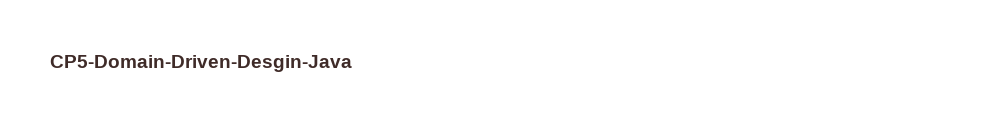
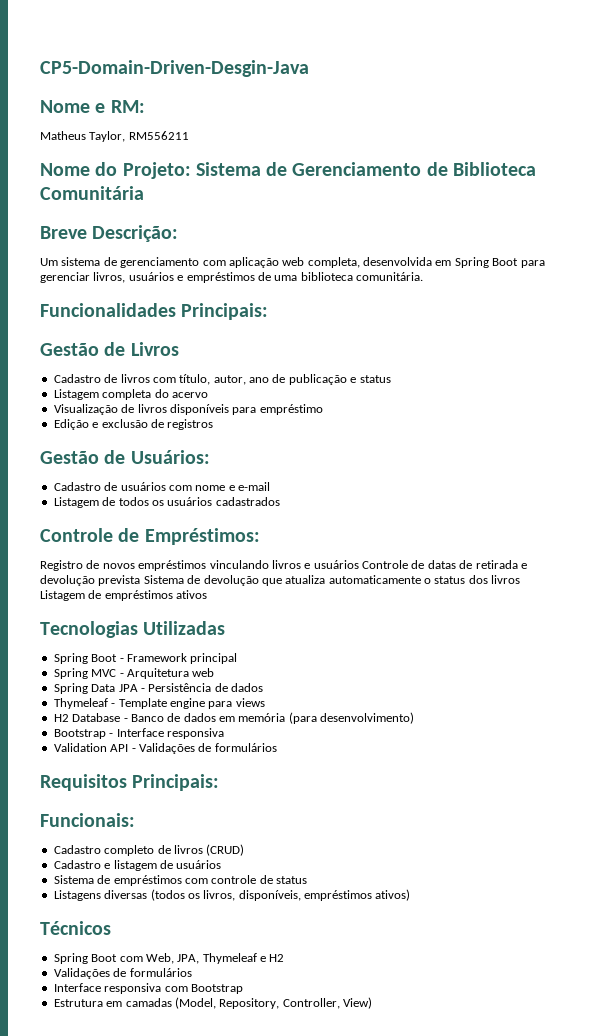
+ Nome e RM:
+ Matheus Taylor, RM556211
+ Nome do Projeto: Sistema de Gerenciamento de Biblioteca Comunitária
+ Breve Descrição:
+ Um sistema de gerenciamento com aplicação web completa, desenvolvida em Spring Boot para gerenciar livros, usuários e empréstimos de uma biblioteca comunitária.
+ Funcionalidades Principais:
+ Gestão de Livros
+ Cadastro de livros com título, autor, ano de publicação e status
+ Listagem completa do acervo
+ Visualização de livros disponíveis para empréstimo
+ Edição e exclusão de registros
+ Gestão de Usuários:
+ Cadastro de usuários com nome e e-mail
+ Listagem de todos os usuários cadastrados
+ Controle de Empréstimos:
+ Registro de novos empréstimos vinculando livros e usuários Controle de datas de retirada e devolução prevista Sistema de devolução que atualiza automaticamente o status dos livros Listagem de empréstimos ativos
+ Tecnologias Utilizadas
+ Spring Boot - Framework principal
+ Spring MVC - Arquitetura web
+ Spring Data JPA - Persistência de dados
+ Thymeleaf - Template engine para views
+ H2 Database - Banco de dados em memória (para desenvolvimento)
+ Bootstrap - Interface responsiva
+ Validation API - Validações de formulários
+ Requisitos Principais:
+ Funcionais:
+ Cadastro completo de livros (CRUD)
+ Cadastro e listagem de usuários
+ Sistema de empréstimos com controle de status
+ Listagens diversas (todos os livros, disponíveis, empréstimos ativos)
+ Técnicos
+ Spring Boot com Web, JPA, Thymeleaf e H2
+ Validações de formulários
+ Interface responsiva com Bootstrap
+ Estrutura em camadas (Model, Repository, Controller, View)

